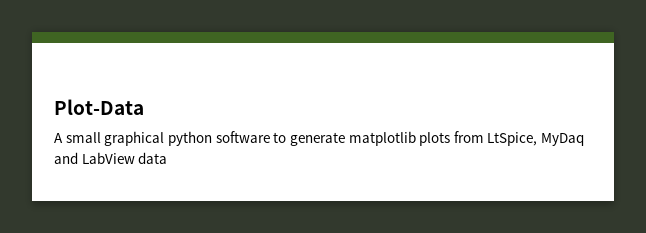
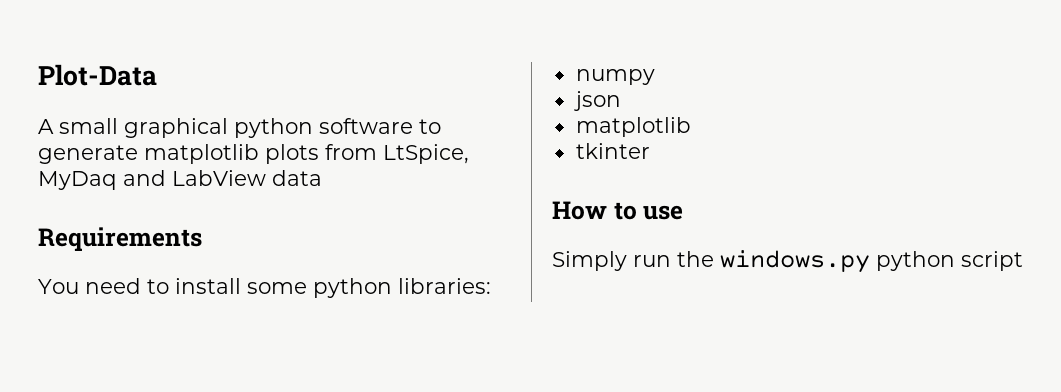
+ Requirements
+ You need to install some python libraries:
+ numpy
+ json
+ matplotlib
+ tkinter
+ How to use
+ Simply run the windows.py python script

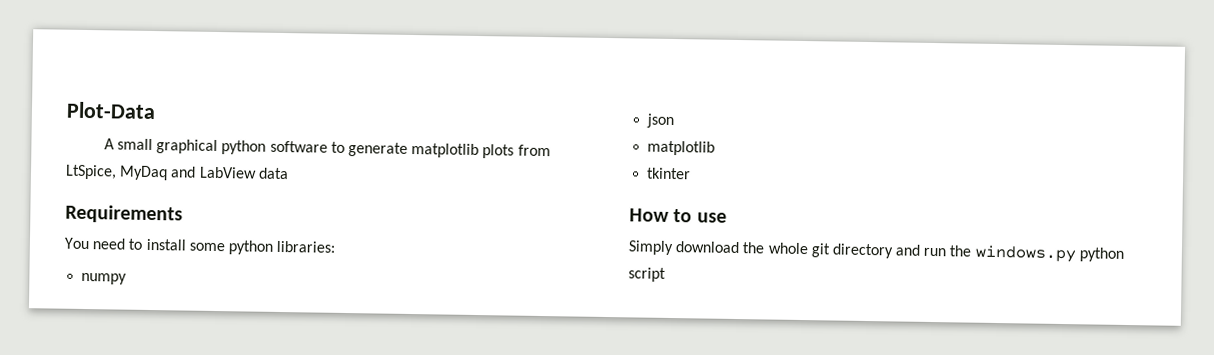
- Simply run the windows.py python script
+ Simply download the whole git directory and run the windows.py python script

